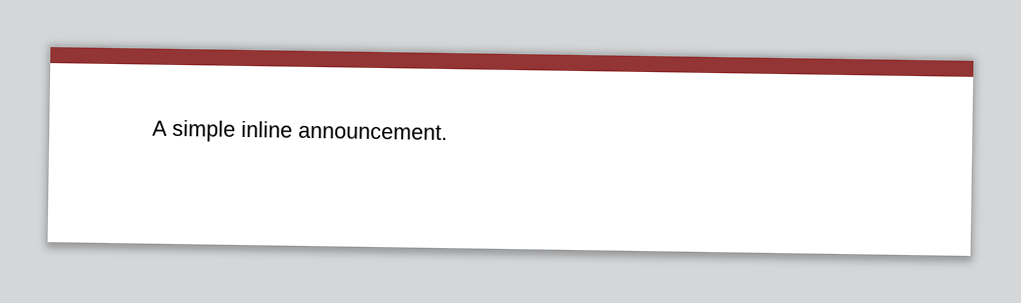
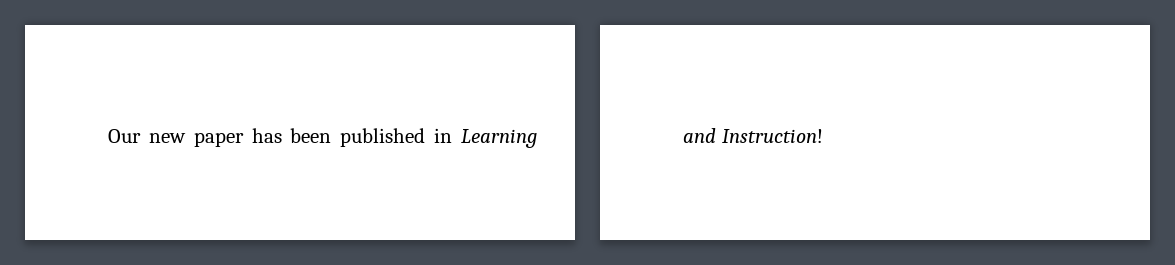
- A simple inline announcement.
+ Our new paper has been published in Learning and Instruction!

